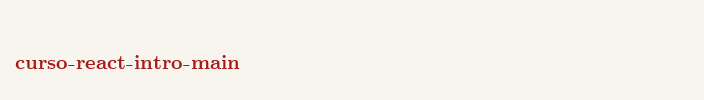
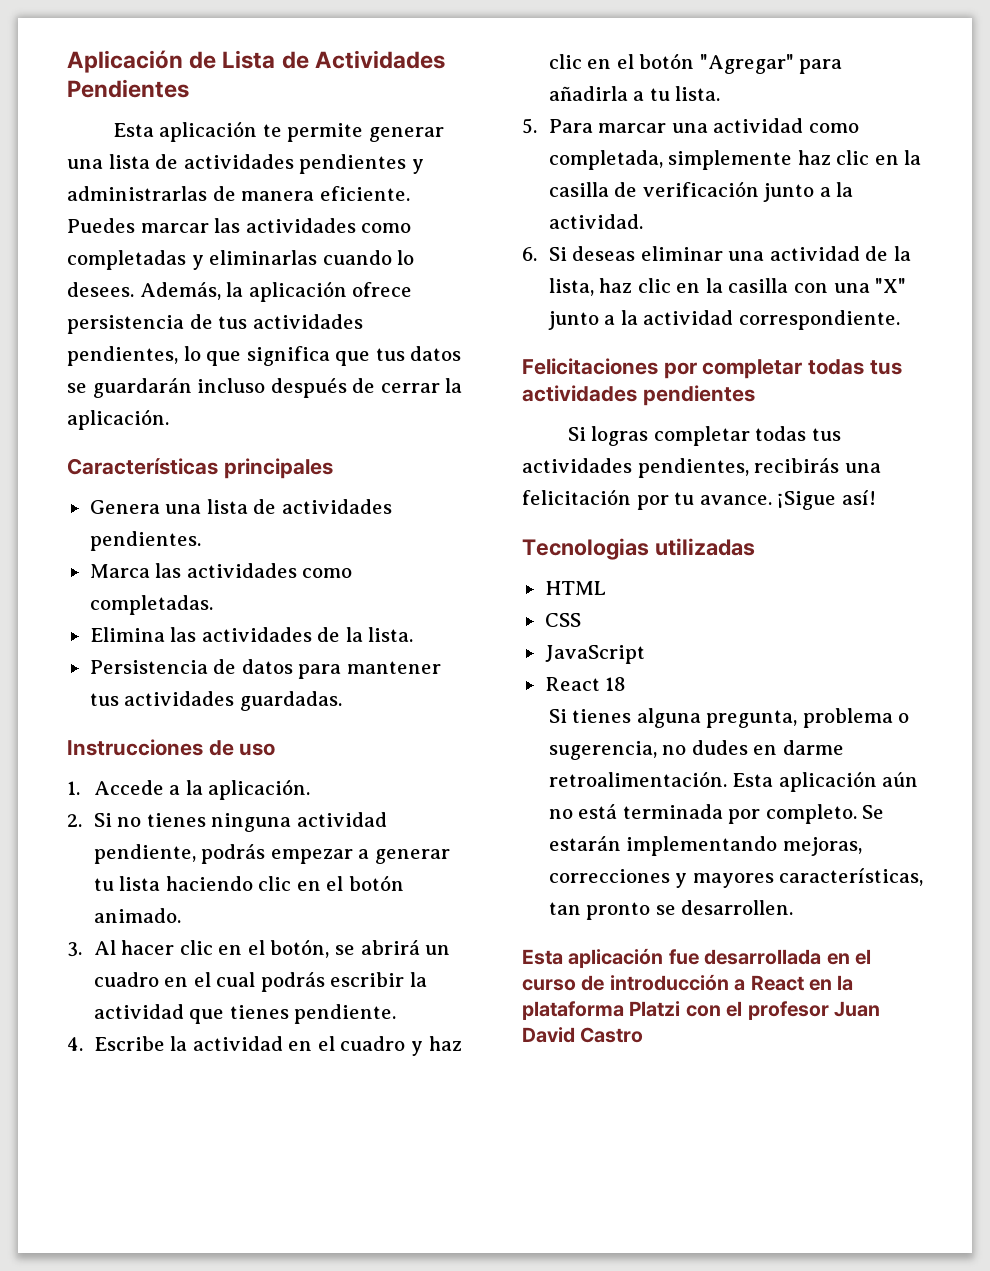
- curso-react-intro-main
+ Aplicación de Lista de Actividades Pendientes
+ Esta aplicación te permite generar una lista de actividades pendientes y administrarlas de manera eficiente. Puedes marcar las actividades como completadas y eliminarlas cuando lo desees. Además, la aplicación ofrece persistencia de tus actividades pendientes, lo que significa que tus datos se guardarán incluso después de cerrar la aplicación.
+ Características principales
+ Genera una lista de actividades pendientes.
+ Marca las actividades como completadas.
+ Elimina las actividades de la lista.
+ Persistencia de datos para mantener tus actividades guardadas.
+ Instrucciones de uso
+ 1. Accede a la aplicación.
+ 2. Si no tienes ninguna actividad pendiente, podrás empezar a generar tu lista haciendo clic en el botón animado.
+ 3. Al hacer clic en el botón, se abrirá un cuadro en el cual podrás escribir la actividad que tienes pendiente.
+ 4. Escribe la actividad en el cuadro y haz clic en el botón "Agregar" para añadirla a tu lista.
+ 5. Para marcar una actividad como completada, simplemente haz clic en la casilla de verificación junto a la actividad.
+ 6. Si deseas eliminar una actividad de la lista, haz clic en la casilla con una "X" junto a la actividad correspondiente.
+ Felicitaciones por completar todas tus actividades pendientes
+ Si logras completar todas tus actividades pendientes, recibirás una felicitación por tu avance. ¡Sigue así!
+ Tecnologias utilizadas
+ HTML
+ CSS
+ JavaScript
+ React 18
+ Si tienes alguna pregunta, problema o sugerencia, no dudes en darme retroalimentación. Esta aplicación aún no está terminada por completo. Se estarán implementando mejoras, correcciones y mayores características, tan pronto se desarrollen.
+ Esta aplicación fue desarrollada en el curso de introducción a React en la plataforma Platzi con el profesor Juan David Castro

